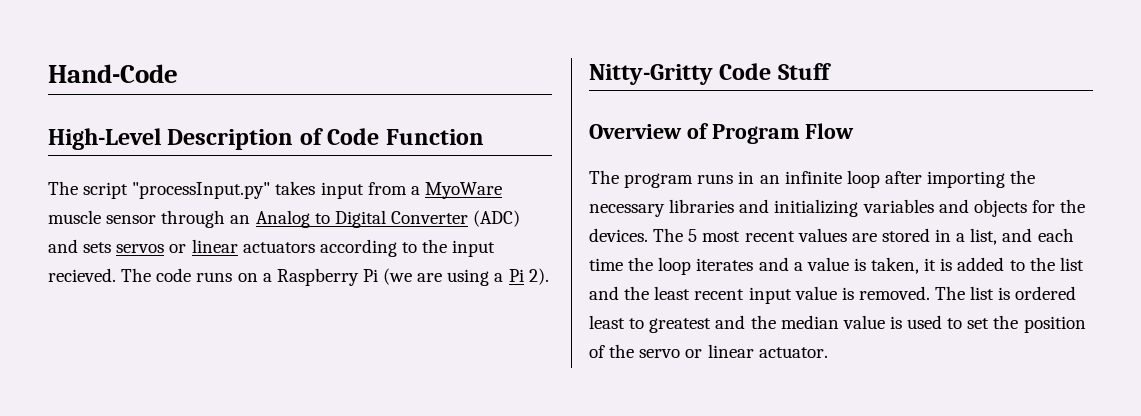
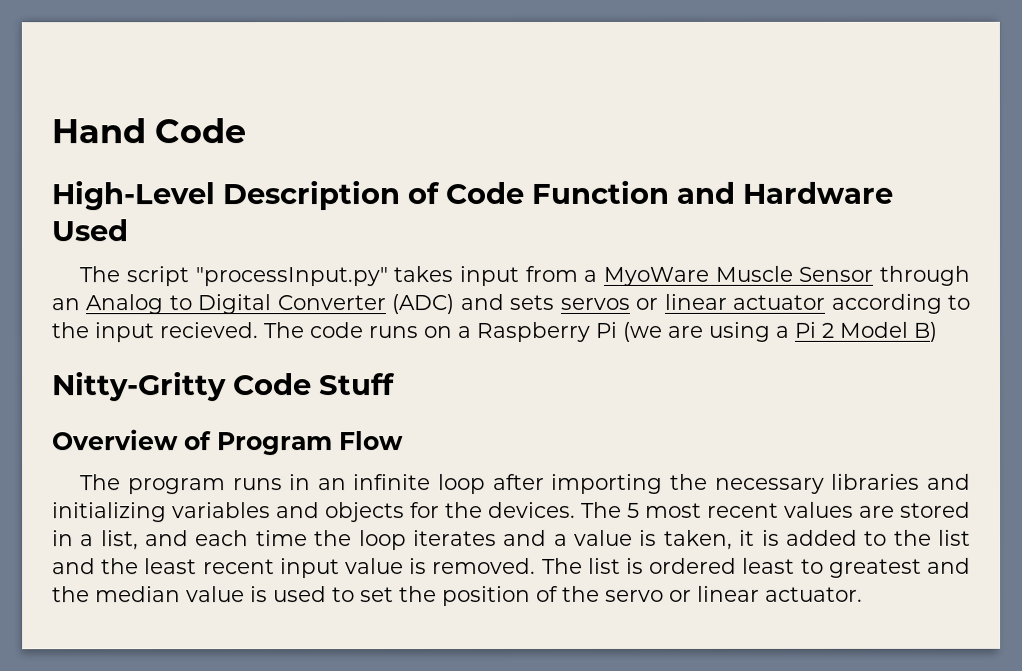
- Hand-Code
+ Hand Code
- High-Level Description of Code Function
+ High-Level Description of Code Function and Hardware Used
- The script "processInput.py" takes input from a MyoWare muscle sensor through an Analog to Digital Converter (ADC) and sets servos or linear actuators according to the input recieved.
+ The script "processInput.py" takes input from a MyoWare Muscle Sensor through an Analog to Digital Converter (ADC) and sets servos or linear actuator according to the input recieved.
- The code runs on a Raspberry Pi (we are using a Pi 2).
+ The code runs on a Raspberry Pi (we are using a Pi 2 Model B)

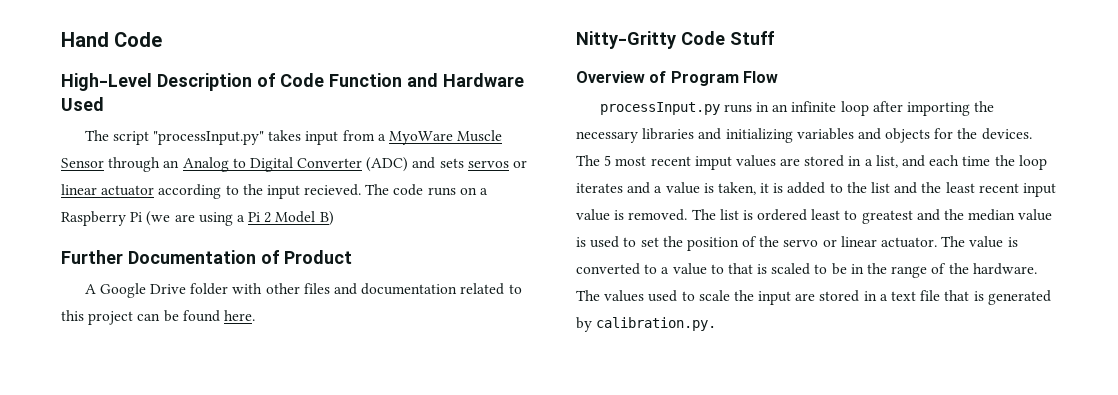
+ Further Documentation of Product
+ A Google Drive folder with other files and documentation related to this project can be found here.
- The program runs in an infinite loop after importing the necessary libraries and initializing variables and objects for the devices.
+ processInput.py runs in an infinite loop after importing the necessary libraries and initializing variables and objects for the devices.
- The 5 most recent values are stored in a list, and each time the loop iterates and a value is taken, it is added to the list and the least recent input value is removed.
+ The 5 most recent imput values are stored in a list, and each time the loop iterates and a value is taken, it is added to the list and the least recent input value is removed.
+ The value is converted to a value to that is scaled to be in the range of the hardware. The values used to scale the input are stored in a text file that is generated by calibration.py.

